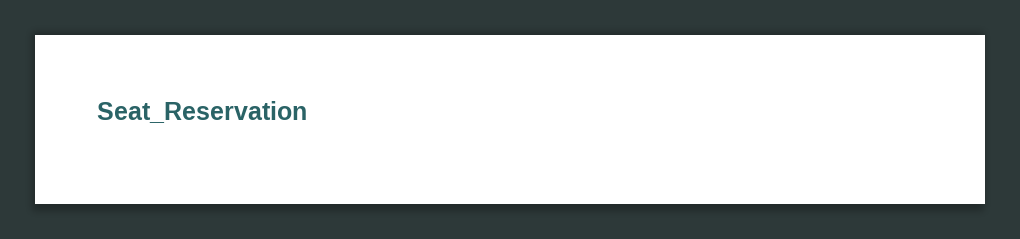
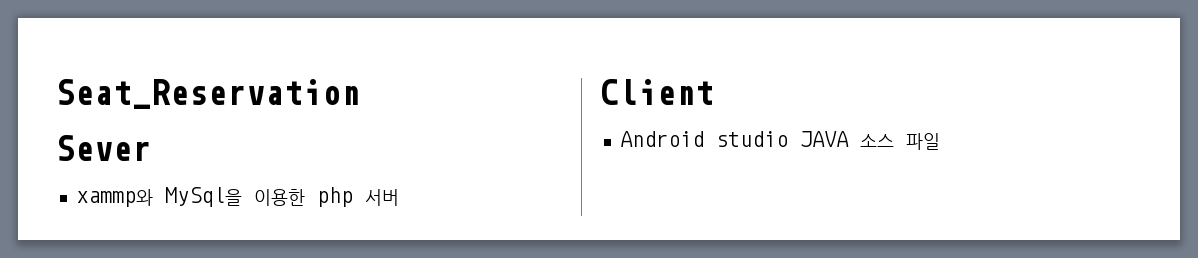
+ Sever
+ xammp와 MySql을 이용한 php 서버
+ Client
+ Android studio JAVA 소스 파일

